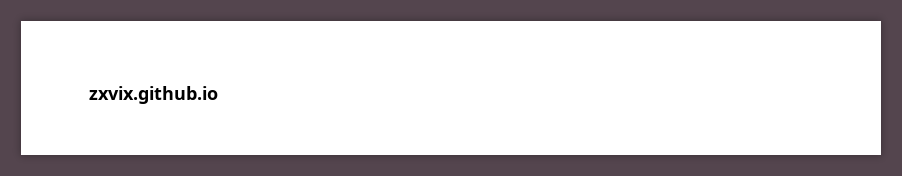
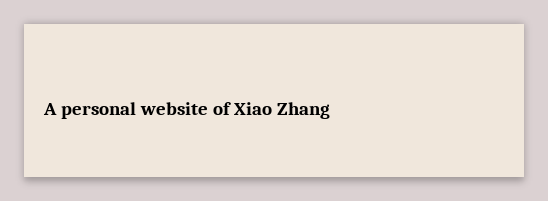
- zxvix.github.io
+ A personal website of Xiao Zhang

